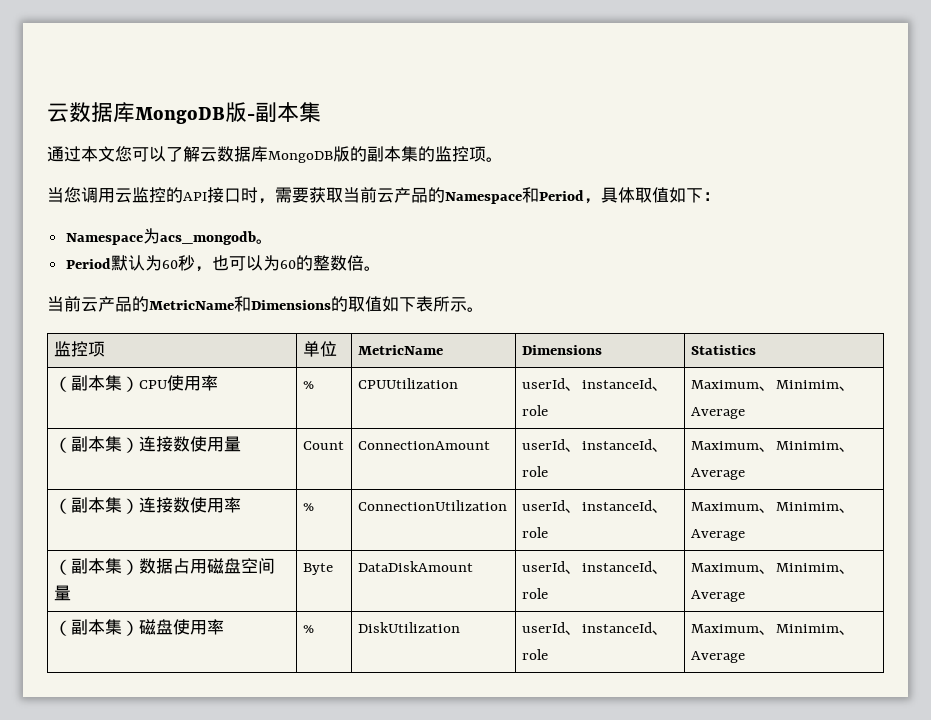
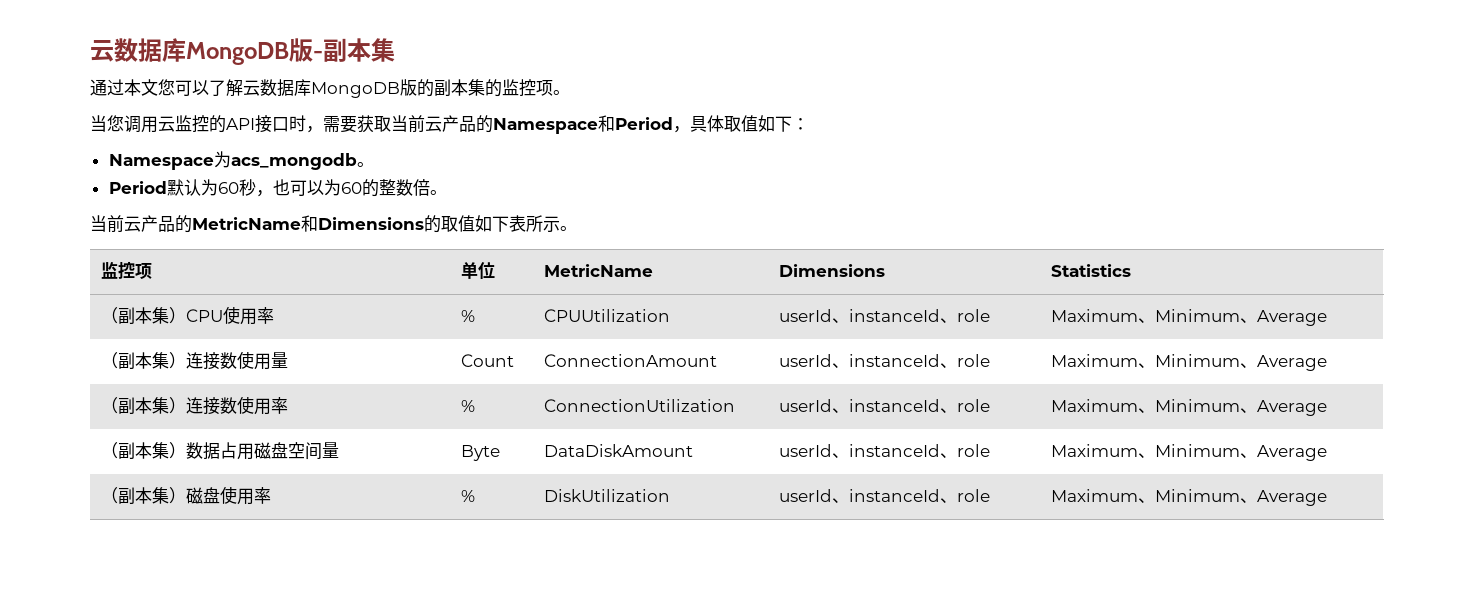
- （副本集）CPU使用率 | % | CPUUtilization | userId、instanceId、role | Maximum、Minimim、Average
+ （副本集）CPU使用率 | % | CPUUtilization | userId、instanceId、role | Maximum、Minimum、Average
- （副本集）连接数使用量 | Count | ConnectionAmount | userId、instanceId、role | Maximum、Minimim、Average
+ （副本集）连接数使用量 | Count | ConnectionAmount | userId、instanceId、role | Maximum、Minimum、Average
- （副本集）连接数使用率 | % | ConnectionUtilization | userId、instanceId、role | Maximum、Minimim、Average
+ （副本集）连接数使用率 | % | ConnectionUtilization | userId、instanceId、role | Maximum、Minimum、Average
- （副本集）数据占用磁盘空间量 | Byte | DataDiskAmount | userId、instanceId、role | Maximum、Minimim、Average
+ （副本集）数据占用磁盘空间量 | Byte | DataDiskAmount | userId、instanceId、role | Maximum、Minimum、Average
- （副本集）磁盘使用率 | % | DiskUtilization | userId、instanceId、role | Maximum、Minimim、Average
+ （副本集）磁盘使用率 | % | DiskUtilization | userId、instanceId、role | Maximum、Minimum、Average

